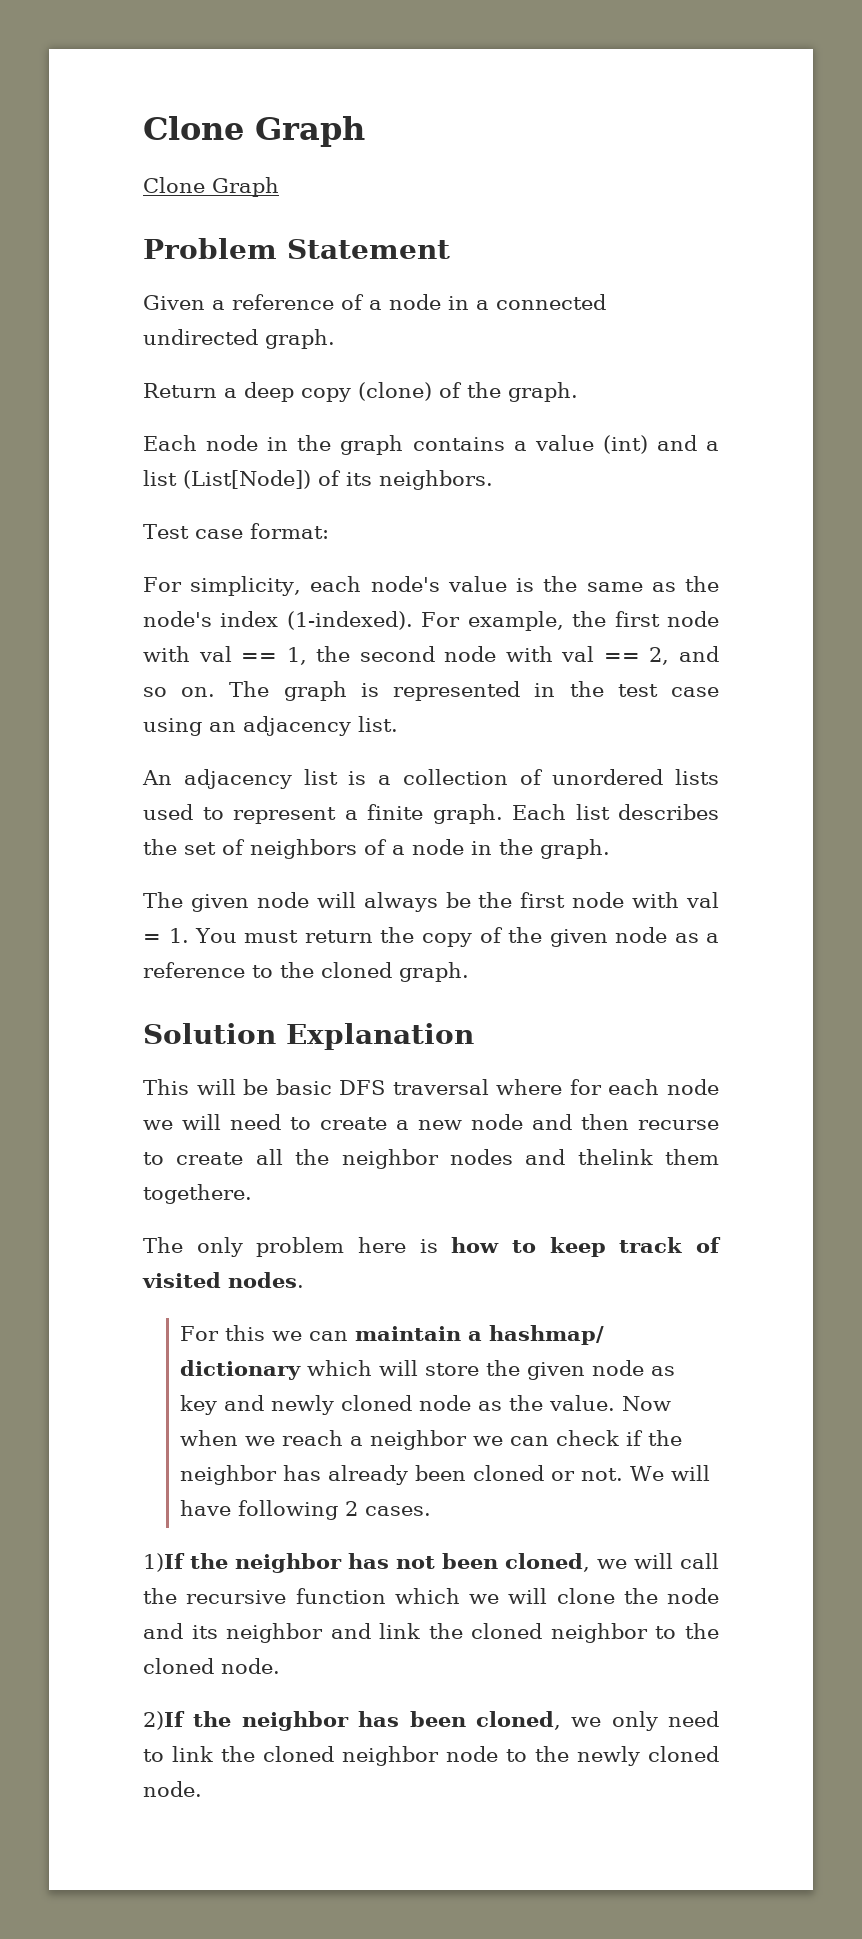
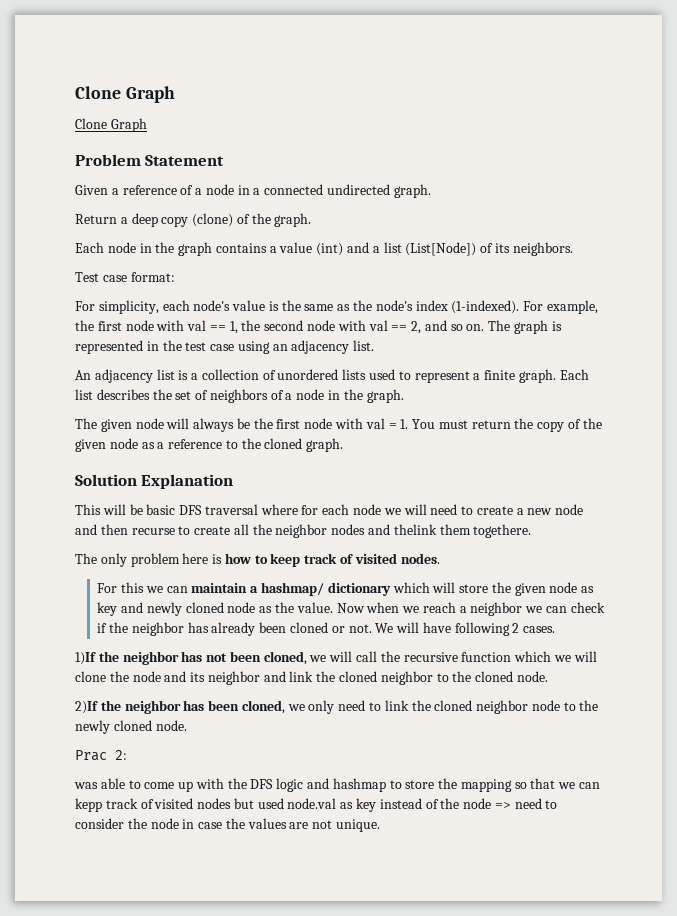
+ Prac 2:
+ was able to come up with the DFS logic and hashmap to store the mapping so that we can kepp track of visited nodes but used node.val as key instead of the node => need to consider the node in case the values are not unique.

